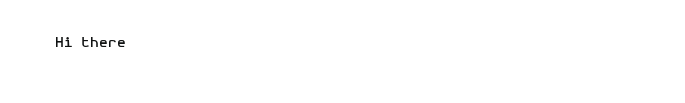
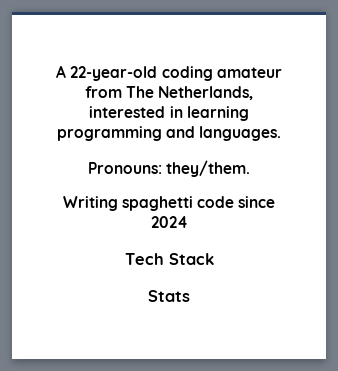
- Hi there
+ A 22-year-old coding amateur from The Netherlands, interested in learning programming and languages.
+ Pronouns: they/them.
+ Writing spaghetti code since 2024
+ Tech Stack
+ Stats

